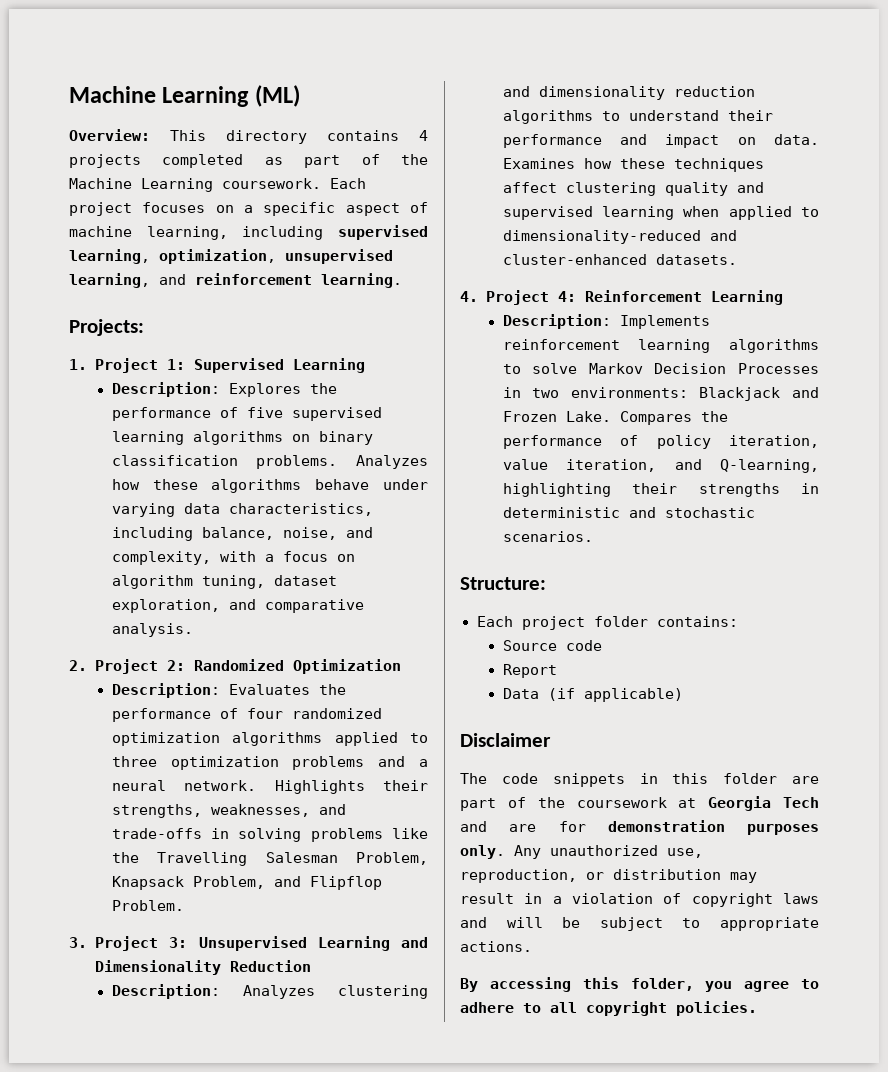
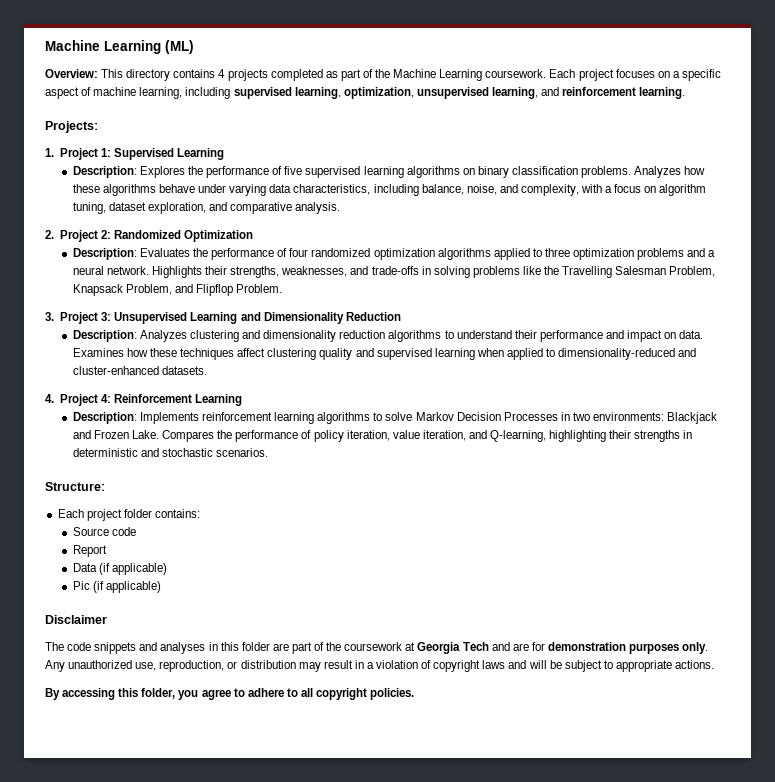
+ Pic (if applicable)
- The code snippets in this folder are part of the coursework at Georgia Tech and are for demonstration purposes only.
+ The code snippets and analyses in this folder are part of the coursework at Georgia Tech and are for demonstration purposes only.

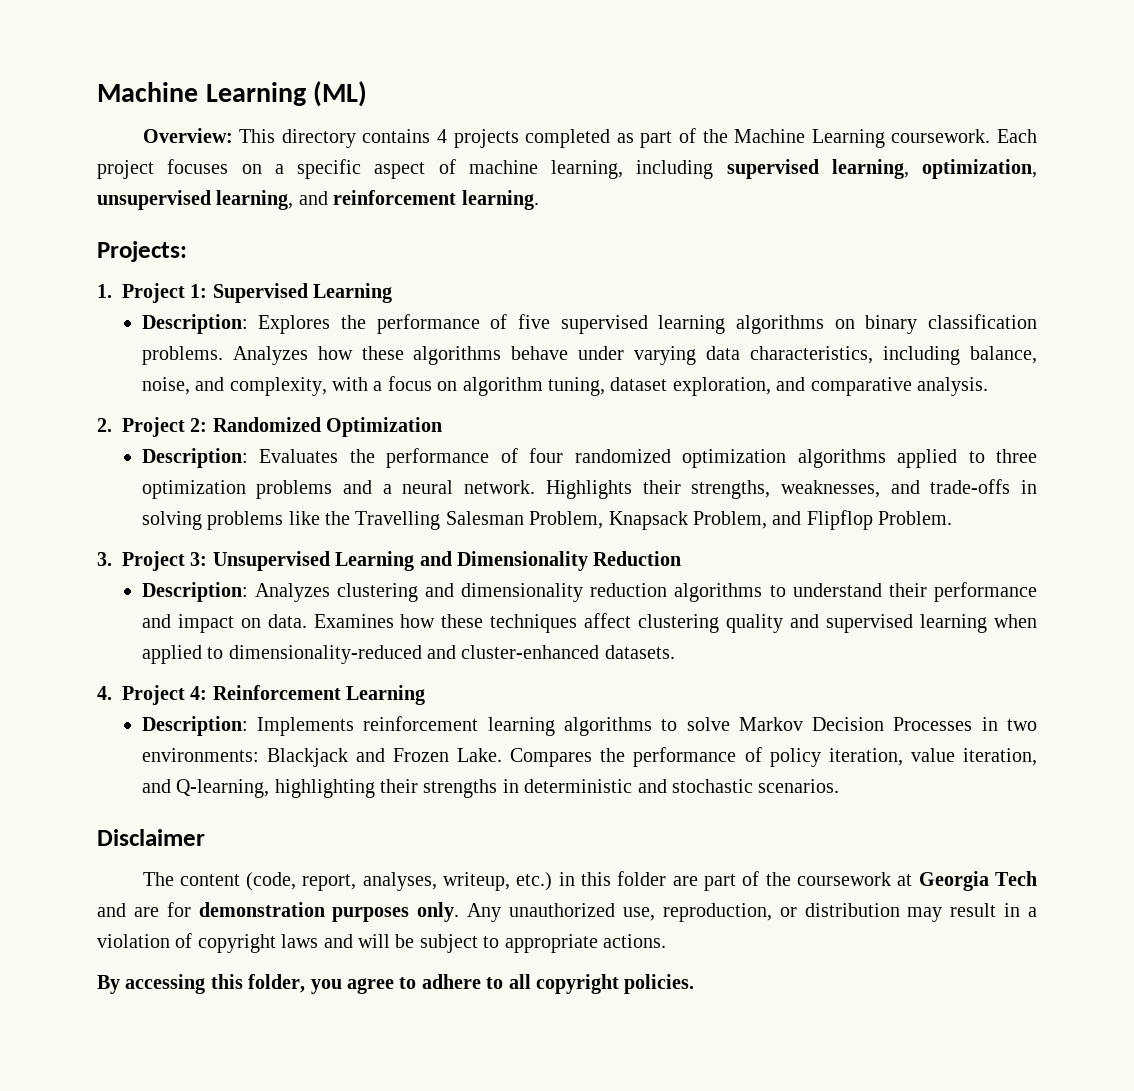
- Structure:
- Each project folder contains:
- Source code
- Report
- Data (if applicable)
- Pic (if applicable)
  Disclaimer
- The code snippets and analyses in this folder are part of the coursework at Georgia Tech and are for demonstration purposes only.
+ The content (code, report, analyses, writeup, etc.) in this folder are part of the coursework at Georgia Tech and are for demonstration purposes only.

